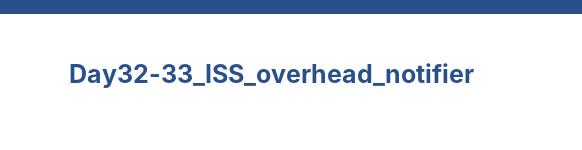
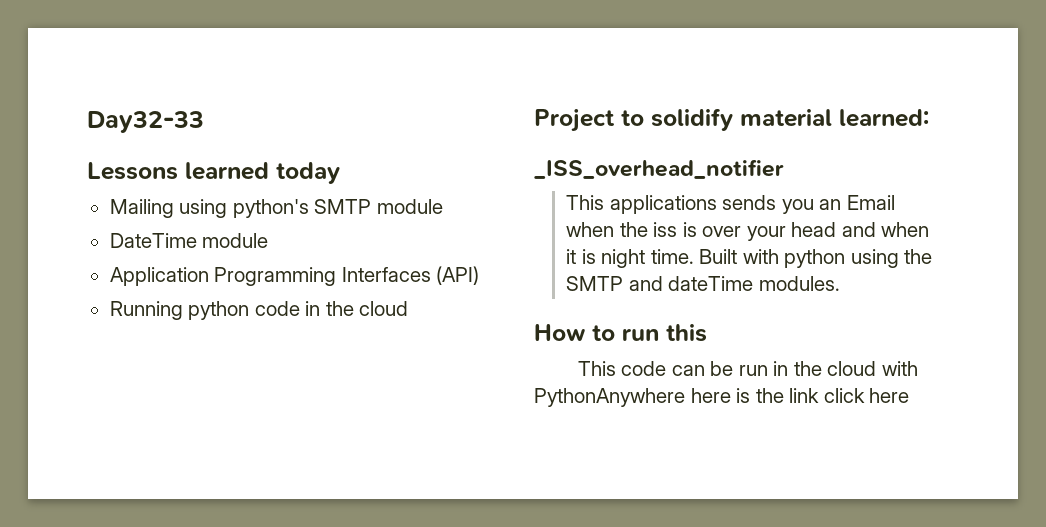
- Day32-33_ISS_overhead_notifier
+ Day32-33
+ Lessons learned today
+ Mailing using python's SMTP module
+ DateTime module
+ Application Programming Interfaces (API)
+ Running python code in the cloud
+ Project to solidify material learned:
+ _ISS_overhead_notifier
+ This applications sends you an Email when the iss is over your head and when it is night time. Built with python using the SMTP and dateTime modules.
+ How to run this
+ This code can be run in the cloud with PythonAnywhere here is the link click here

